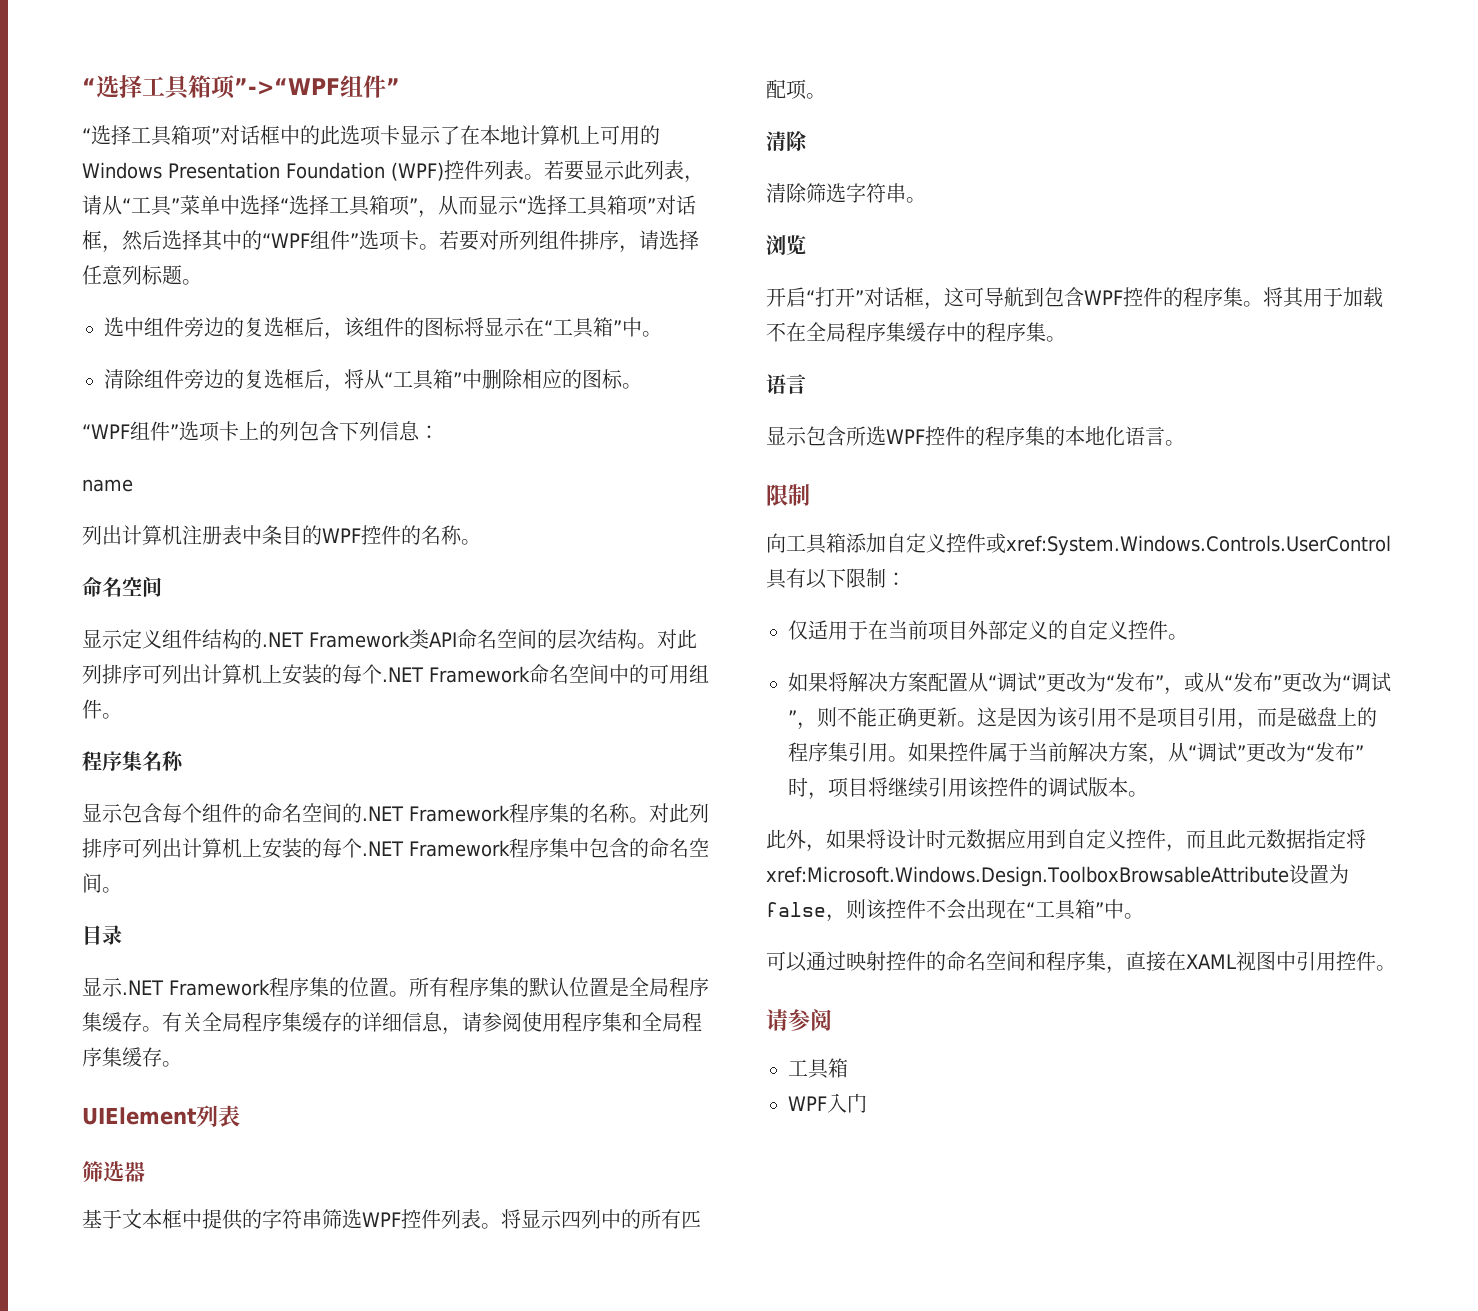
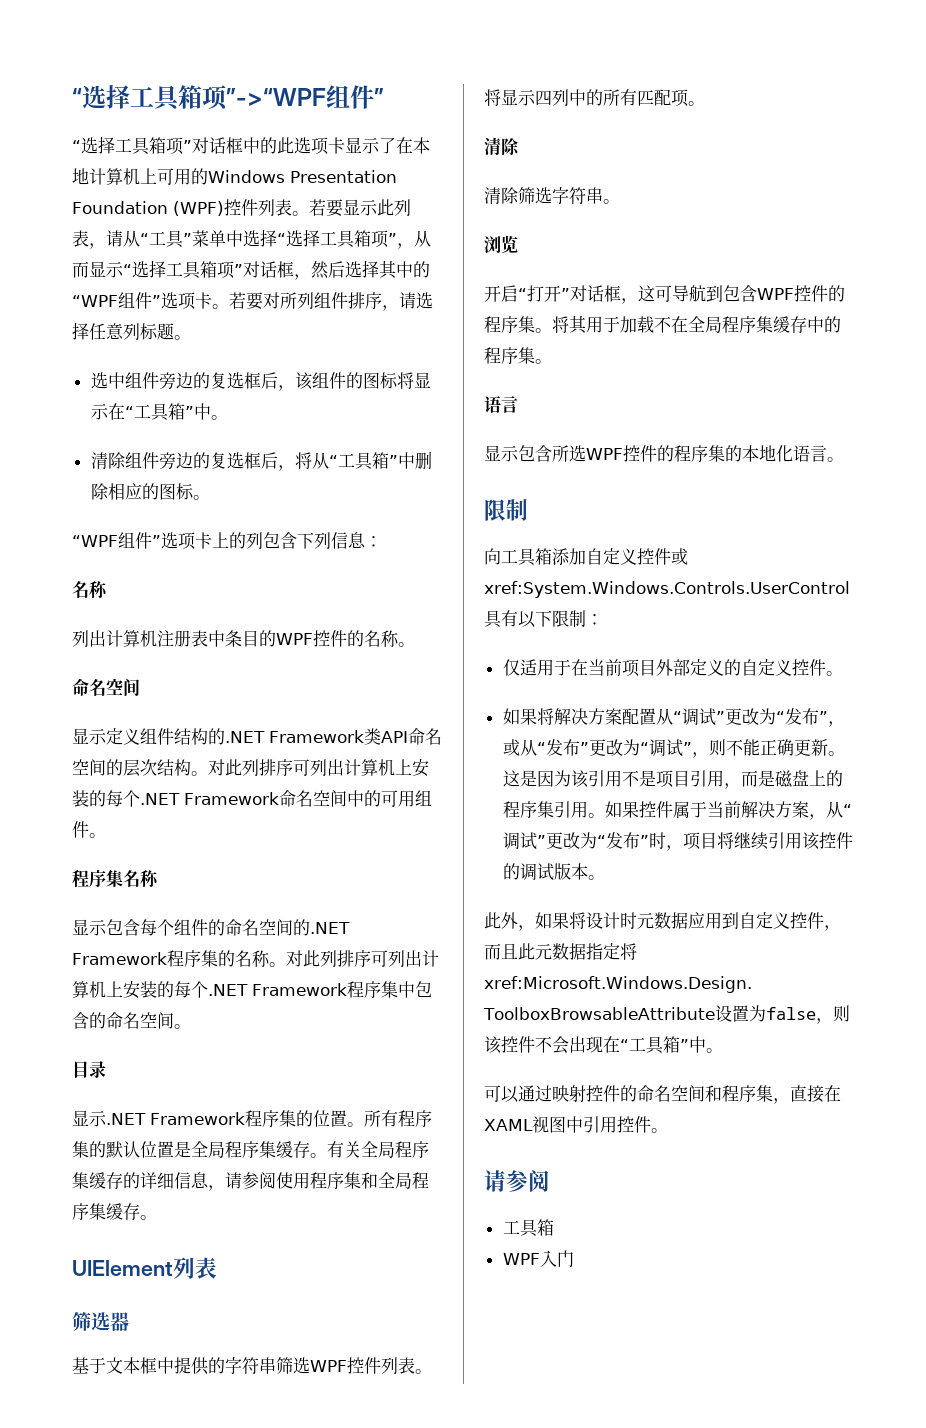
  “WPF组件”选项卡上的列包含下列信息：
- name
+ 名称

